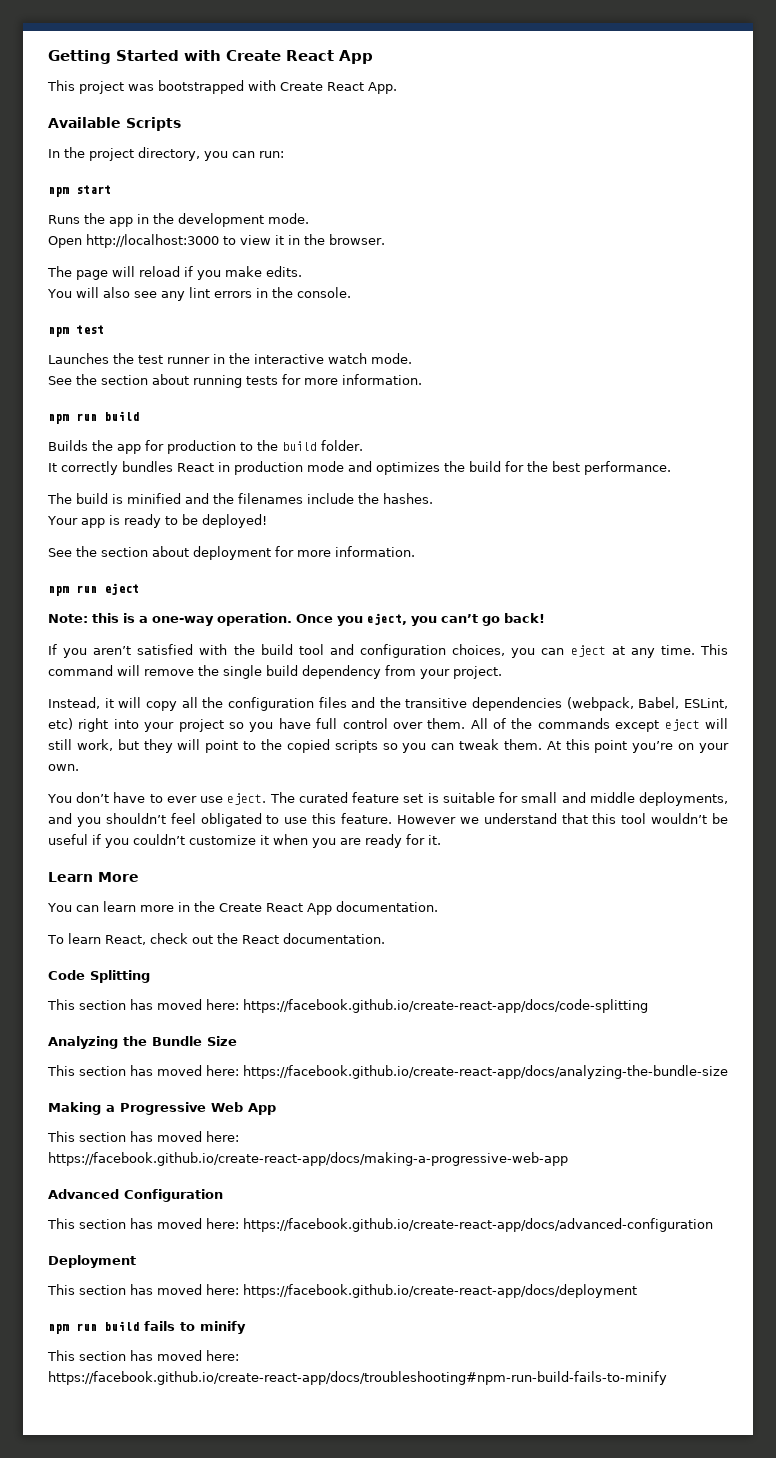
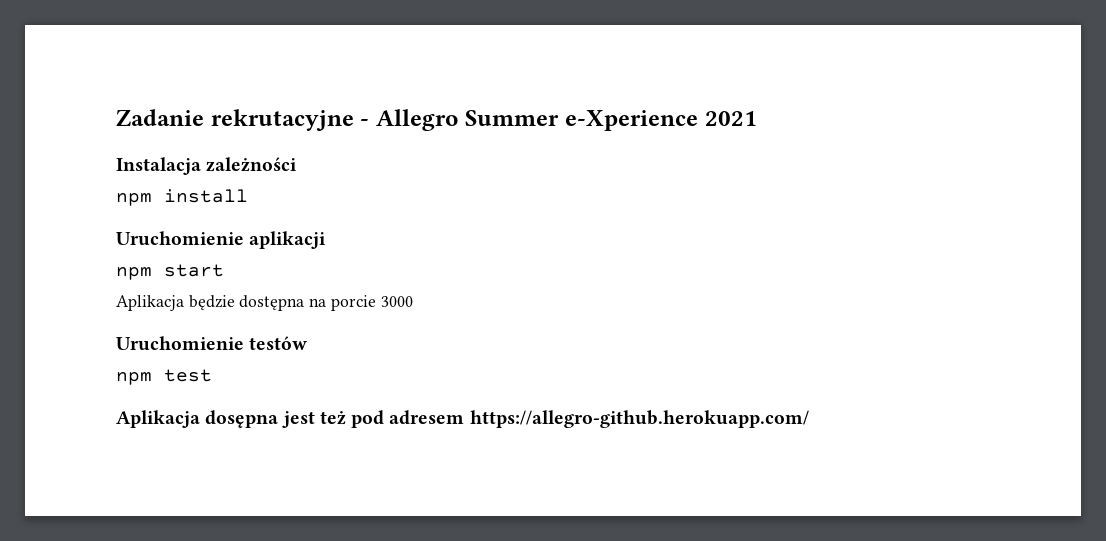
- Getting Started with Create React App
- This project was bootstrapped with Create React App.
- Available Scripts
- In the project directory, you can run:
+ Zadanie rekrutacyjne - Allegro Summer e-Xperience 2021
+ Instalacja zależności
+ npm install
+ Uruchomienie aplikacji
  npm start
- Runs the app in the development mode.
- Open http://localhost:3000 to view it in the browser.
- The page will reload if you make edits.
- You will also see any lint errors in the console.
+ Aplikacja będzie dostępna na porcie 3000
+ Uruchomienie testów
  npm test
- Launches the test runner in the interactive watch mode.
- See the section about running tests for more information.
- npm run build
- Builds the app for production to the build folder.
- It correctly bundles React in production mode and optimizes the build for the best performance.
- The build is minified and the filenames include the hashes.
- Your app is ready to be deployed!
- See the section about deployment for more information.
- npm run eject
- Note: this is a one-way operation. Once you eject, you can’t go back!
- If you aren’t satisfied with the build tool and configuration choices, you can eject at any time. This command will remove the single build dependency from your project.
- Instead, it will copy all the configuration files and the transitive dependencies (webpack, Babel, ESLint, etc) right into your project so you have full control over them. All of the commands except eject will still work, but they will point to the copied scripts so you can tweak them. At this point you’re on your own.
- You don’t have to ever use eject. The curated feature set is suitable for small and middle deployments, and you shouldn’t feel obligated to use this feature. However we understand that this tool wouldn’t be useful if you couldn’t customize it when you are ready for it.
- Learn More
- You can learn more in the Create React App documentation.
- To learn React, check out the React documentation.
- Code Splitting
- This section has moved here: https://facebook.github.io/create-react-app/docs/code-splitting
- Analyzing the Bundle Size
- This section has moved here: https://facebook.github.io/create-react-app/docs/analyzing-the-bundle-size
- Making a Progressive Web App
- This section has moved here: https://facebook.github.io/create-react-app/docs/making-a-progressive-web-app
- Advanced Configuration
- This section has moved here: https://facebook.github.io/create-react-app/docs/advanced-configuration
- Deployment
- This section has moved here: https://facebook.github.io/create-react-app/docs/deployment
- npm run build fails to minify
- This section has moved here: https://facebook.github.io/create-react-app/docs/troubleshooting#npm-run-build-fails-to-minify
+ Aplikacja dosępna jest też pod adresem https://allegro-github.herokuapp.com/

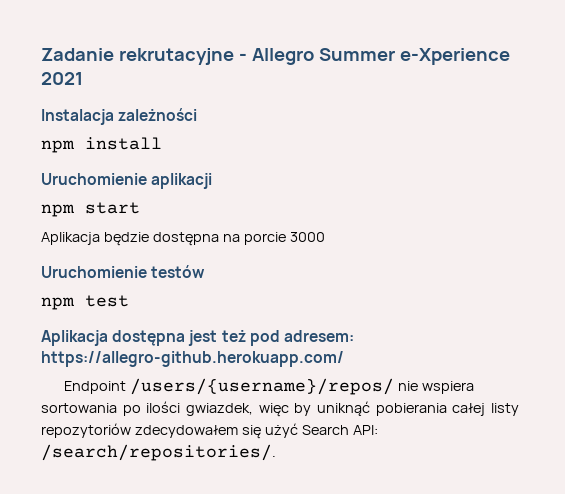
- Aplikacja dosępna jest też pod adresem https://allegro-github.herokuapp.com/
+ Aplikacja dostępna jest też pod adresem: https://allegro-github.herokuapp.com/
+ Endpoint /users/{username}/repos/ nie wspiera sortowania po ilości gwiazdek, więc by uniknąć pobierania całej listy repozytoriów zdecydowałem się użyć Search API: /search/repositories/.

